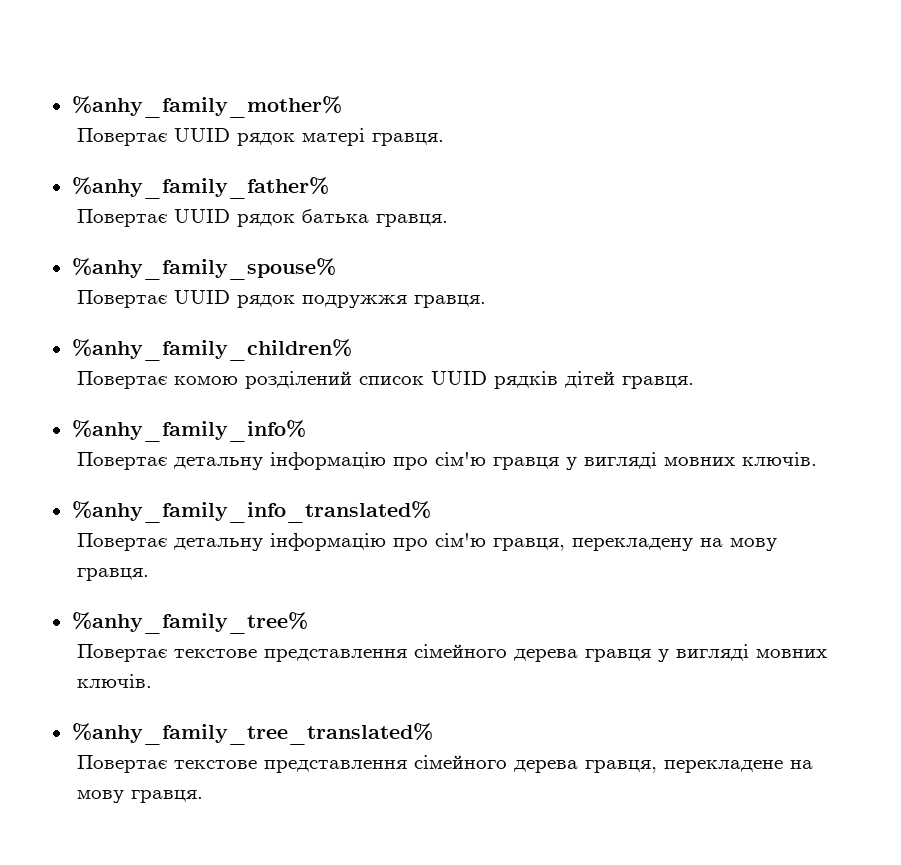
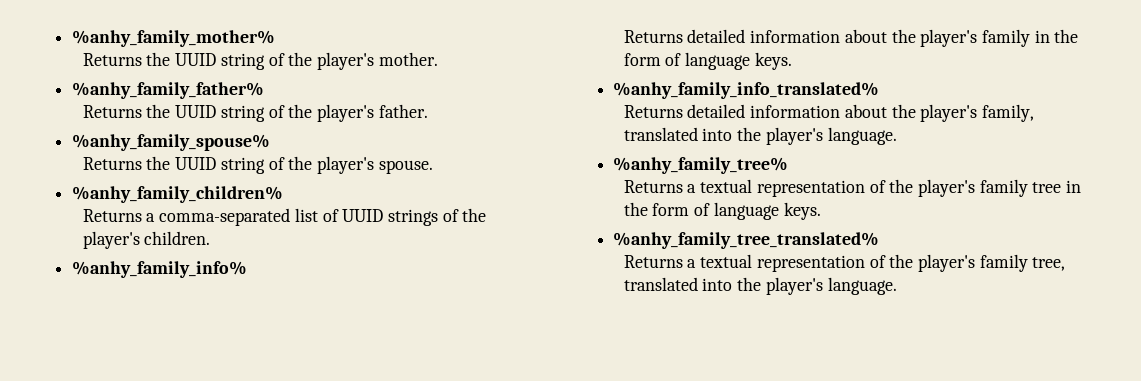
- Повертає UUID рядок матері гравця.
+ Returns the UUID string of the player's mother.
  %anhy_family_father%
- Повертає UUID рядок батька гравця.
+ Returns the UUID string of the player's father.
  %anhy_family_spouse%
- Повертає UUID рядок подружжя гравця.
+ Returns the UUID string of the player's spouse.
  %anhy_family_children%
- Повертає комою розділений список UUID рядків дітей гравця.
+ Returns a comma-separated list of UUID strings of the player's children.
  %anhy_family_info%
- Повертає детальну інформацію про сім'ю гравця у вигляді мовних ключів.
+ Returns detailed information about the player's family in the form of language keys.
  %anhy_family_info_translated%
- Повертає детальну інформацію про сім'ю гравця, перекладену на мову гравця.
+ Returns detailed information about the player's family, translated into the player's language.
  %anhy_family_tree%
- Повертає текстове представлення сімейного дерева гравця у вигляді мовних ключів.
+ Returns a textual representation of the player's family tree in the form of language keys.
  %anhy_family_tree_translated%
- Повертає текстове представлення сімейного дерева гравця, перекладене на мову гравця.
+ Returns a textual representation of the player's family tree, translated into the player's language.

